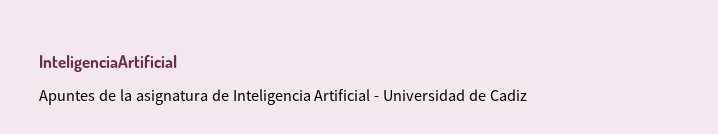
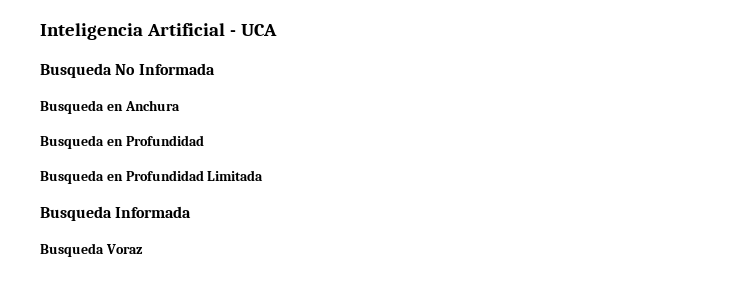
- InteligenciaArtificial
- Apuntes de la asignatura de Inteligencia Artificial - Universidad de Cadiz
+ Inteligencia Artificial - UCA
+ Busqueda No Informada
+ Busqueda en Anchura
+ Busqueda en Profundidad
+ Busqueda en Profundidad Limitada
+ Busqueda Informada
+ Busqueda Voraz

